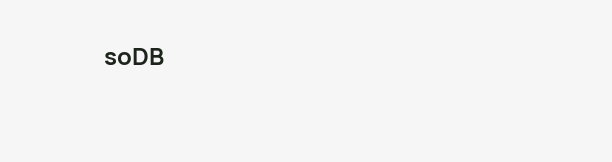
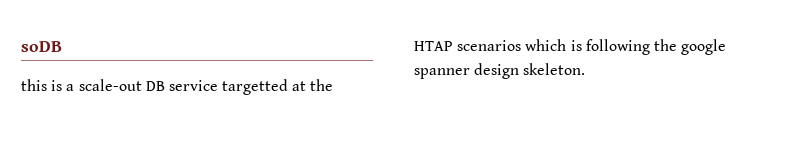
+ this is a scale-out DB service targetted at the HTAP scenarios which is following the google spanner design skeleton.

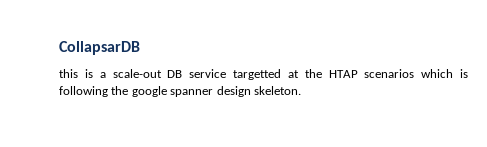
- soDB
+ CollapsarDB

